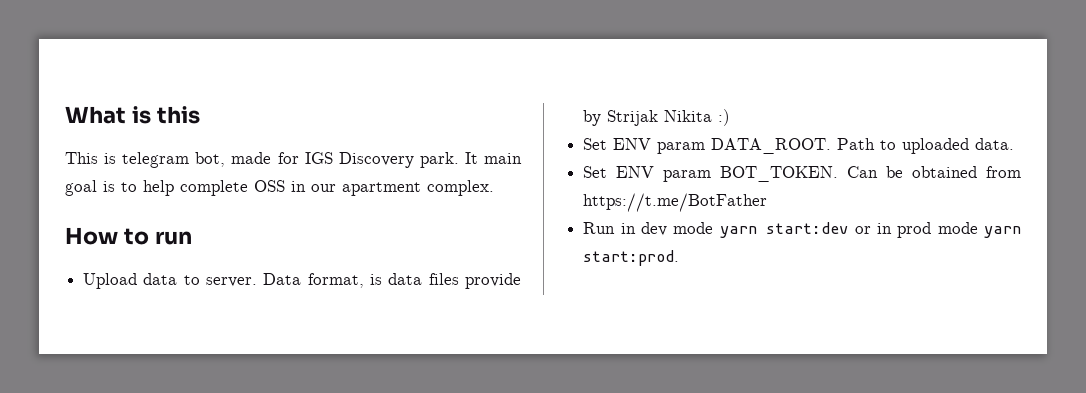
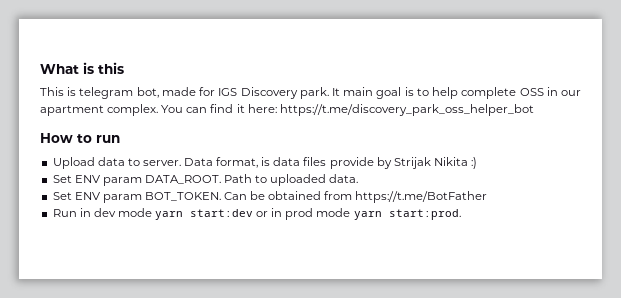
+ You can find it here: https://t.me/discovery_park_oss_helper_bot

